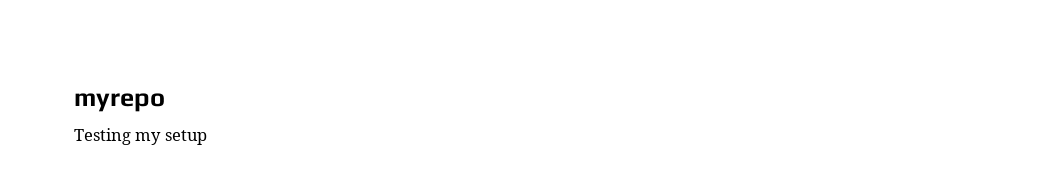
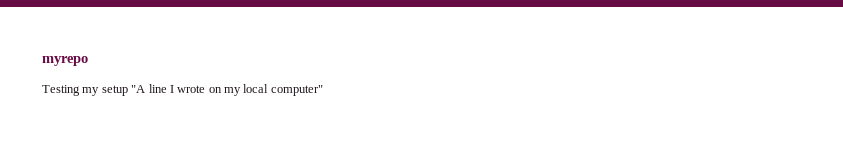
- Testing my setup
+ Testing my setup "A line I wrote on my local computer"

